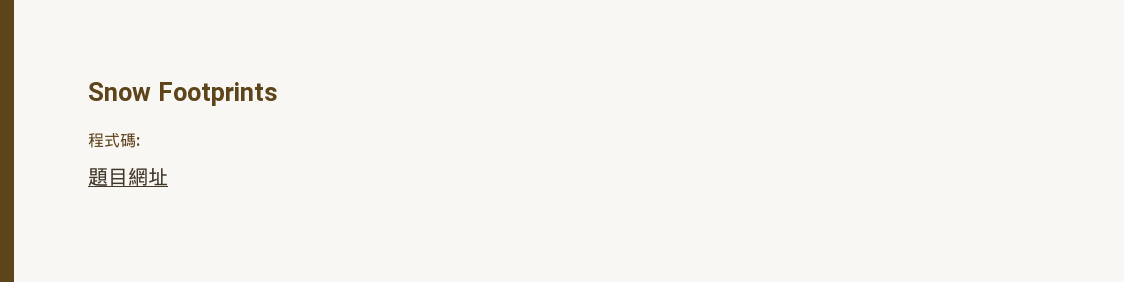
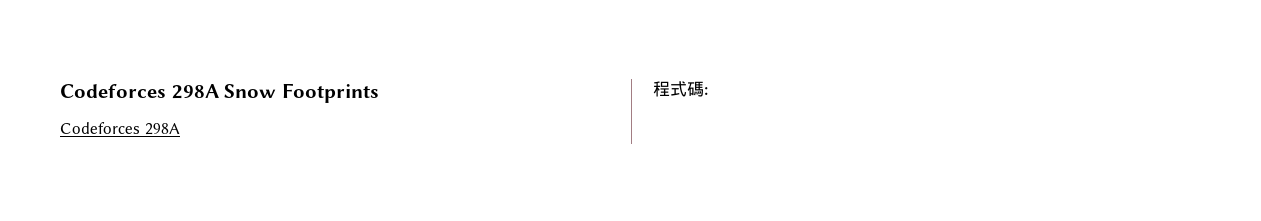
- Snow Footprints
+ Codeforces 298A Snow Footprints
+ Codeforces 298A
- 題目網址

